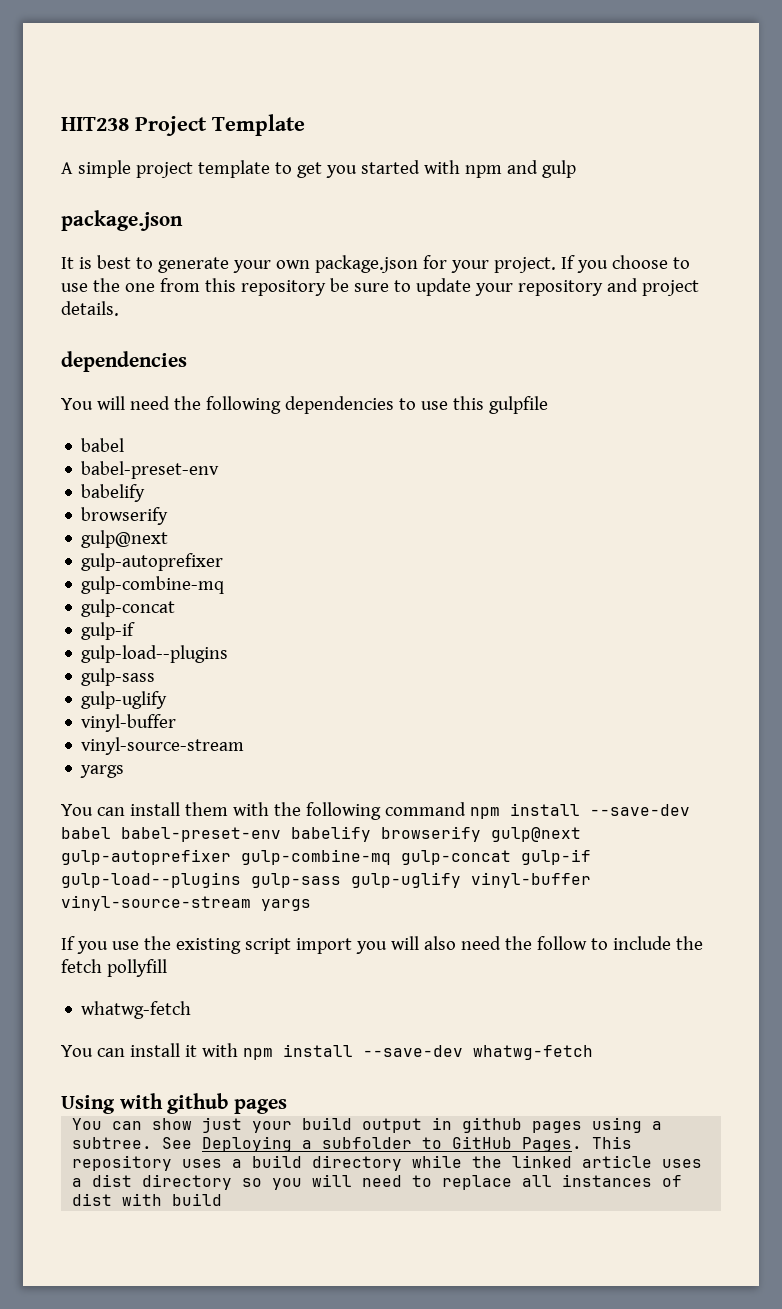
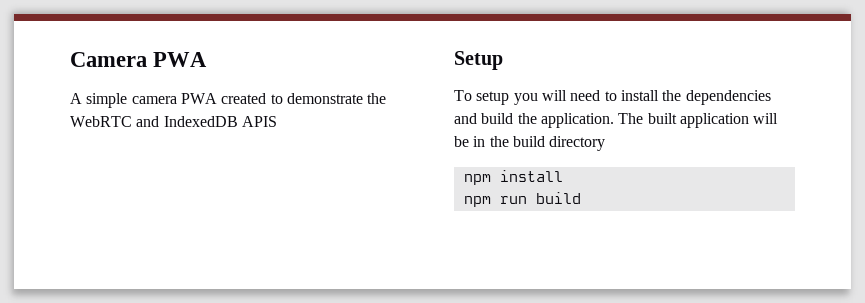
- HIT238 Project Template
+ Camera PWA
- A simple project template to get you started with npm and gulp
- package.json
- It is best to generate your own package.json for your project. If you choose to use the one from this repository be sure to update your repository and project details.
- dependencies
- You will need the following dependencies to use this gulpfile
- babel
- babel-preset-env
- babelify
- browserify
- gulp@next
- gulp-autoprefixer
- gulp-combine-mq
- gulp-concat
- gulp-if
- gulp-load--plugins
- gulp-sass
- gulp-uglify
- vinyl-buffer
- vinyl-source-stream
- yargs
- You can install them with the following command npm install --save-dev babel babel-preset-env babelify browserify gulp@next gulp-autoprefixer gulp-combine-mq gulp-concat gulp-if gulp-load--plugins gulp-sass gulp-uglify vinyl-buffer vinyl-source-stream yargs
- If you use the existing script import you will also need the follow to include the fetch pollyfill
- whatwg-fetch
- You can install it with npm install --save-dev whatwg-fetch
- Using with github pages
- You can show just your build output in github pages using a subtree. See Deploying a subfolder to GitHub Pages. This repository uses a build directory while the linked article uses a dist directory so you will need to replace all instances of dist with build
+ A simple camera PWA created to demonstrate the WebRTC and IndexedDB APIS
+ Setup
+ To setup you will need to install the dependencies and build the application. The built application will be in the build directory
+ npm install
+ npm run build

